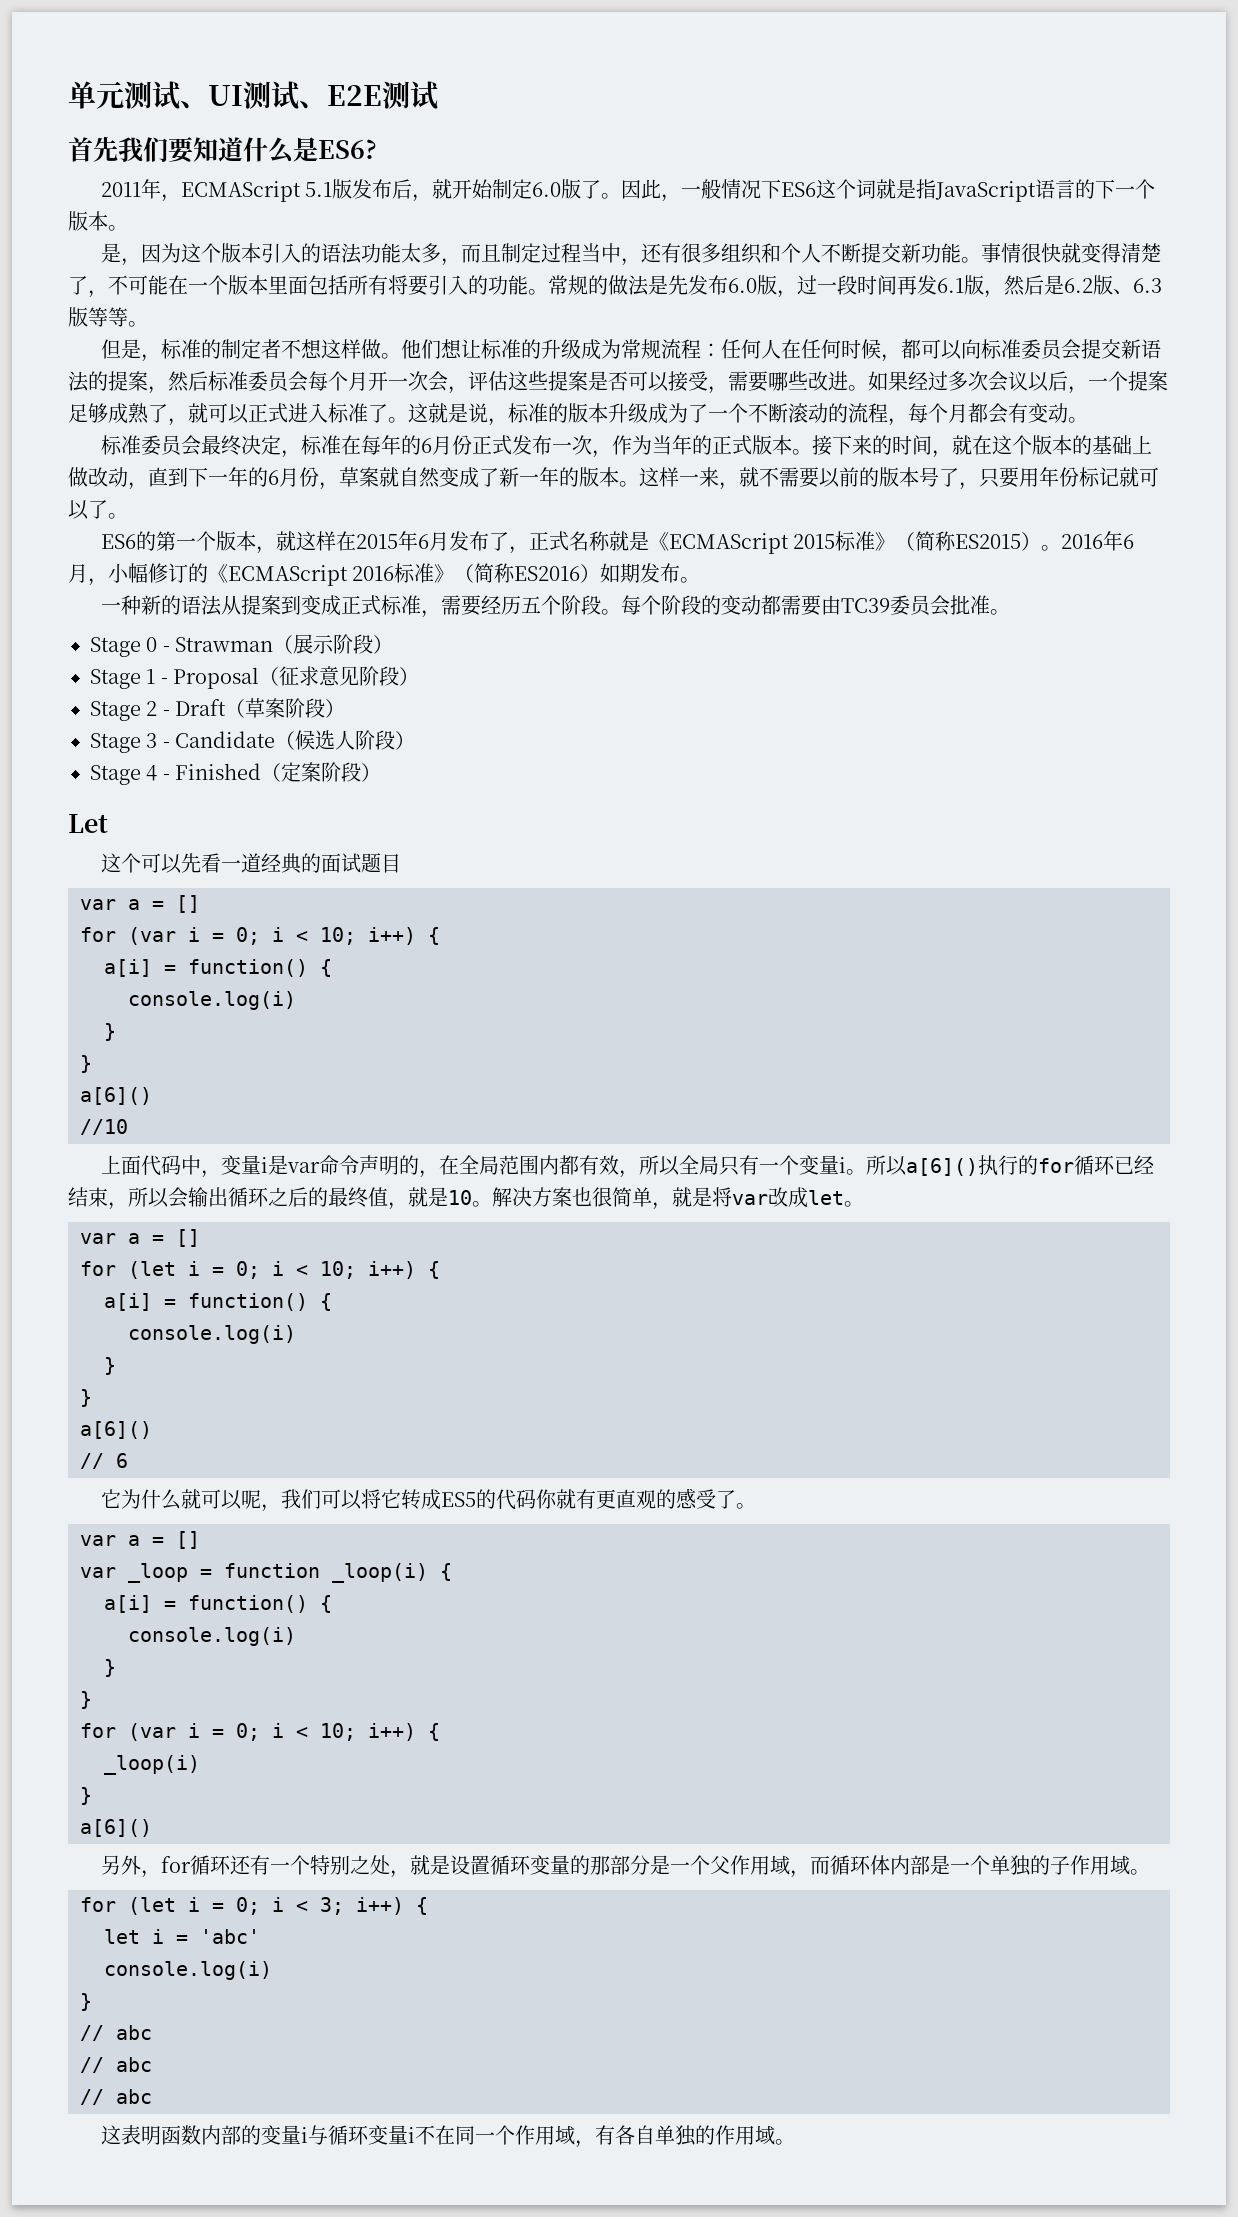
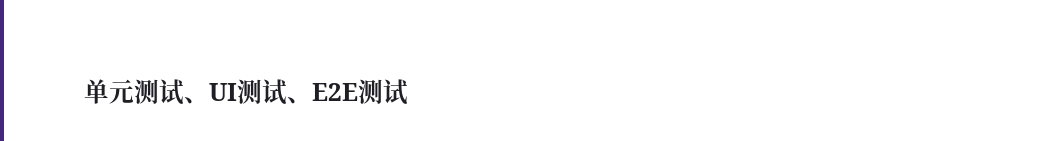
- 首先我们要知道什么是ES6?
- 2011年，ECMAScript 5.1版发布后，就开始制定6.0版了。因此，一般情况下ES6这个词就是指JavaScript语言的下一个版本。
- 是，因为这个版本引入的语法功能太多，而且制定过程当中，还有很多组织和个人不断提交新功能。事情很快就变得清楚了，不可能在一个版本里面包括所有将要引入的功能。常规的做法是先发布6.0版，过一段时间再发6.1版，然后是6.2版、6.3版等等。
- 但是，标准的制定者不想这样做。他们想让标准的升级成为常规流程：任何人在任何时候，都可以向标准委员会提交新语法的提案，然后标准委员会每个月开一次会，评估这些提案是否可以接受，需要哪些改进。如果经过多次会议以后，一个提案足够成熟了，就可以正式进入标准了。这就是说，标准的版本升级成为了一个不断滚动的流程，每个月都会有变动。
- 标准委员会最终决定，标准在每年的6月份正式发布一次，作为当年的正式版本。接下来的时间，就在这个版本的基础上做改动，直到下一年的6月份，草案就自然变成了新一年的版本。这样一来，就不需要以前的版本号了，只要用年份标记就可以了。
- ES6的第一个版本，就这样在2015年6月发布了，正式名称就是《ECMAScript 2015标准》（简称ES2015）。2016年6月，小幅修订的《ECMAScript 2016标准》（简称ES2016）如期发布。
- 一种新的语法从提案到变成正式标准，需要经历五个阶段。每个阶段的变动都需要由TC39委员会批准。
- Stage 0 - Strawman（展示阶段）
- Stage 1 - Proposal（征求意见阶段）
- Stage 2 - Draft（草案阶段）
- Stage 3 - Candidate（候选人阶段）
- Stage 4 - Finished（定案阶段）
- Let
- 这个可以先看一道经典的面试题目
- var a = []
- for (var i = 0; i < 10; i++) {
- a[i] = function() {
- console.log(i)
- }
- }
- a[6]()
- //10
- 上面代码中，变量i是var命令声明的，在全局范围内都有效，所以全局只有一个变量i。所以a[6]()执行的for循环已经结束，所以会输出循环之后的最终值，就是10。解决方案也很简单，就是将var改成let。
- var a = []
- for (let i = 0; i < 10; i++) {
- a[i] = function() {
- console.log(i)
- }
- }
- a[6]()
- // 6
- 它为什么就可以呢，我们可以将它转成ES5的代码你就有更直观的感受了。
- var a = []
- var _loop = function _loop(i) {
- a[i] = function() {
- console.log(i)
- }
- }
- for (var i = 0; i < 10; i++) {
- _loop(i)
- }
- a[6]()
- 另外，for循环还有一个特别之处，就是设置循环变量的那部分是一个父作用域，而循环体内部是一个单独的子作用域。
- for (let i = 0; i < 3; i++) {
- let i = 'abc'
- console.log(i)
- }
- // abc
- // abc
- // abc
- 这表明函数内部的变量i与循环变量i不在同一个作用域，有各自单独的作用域。

